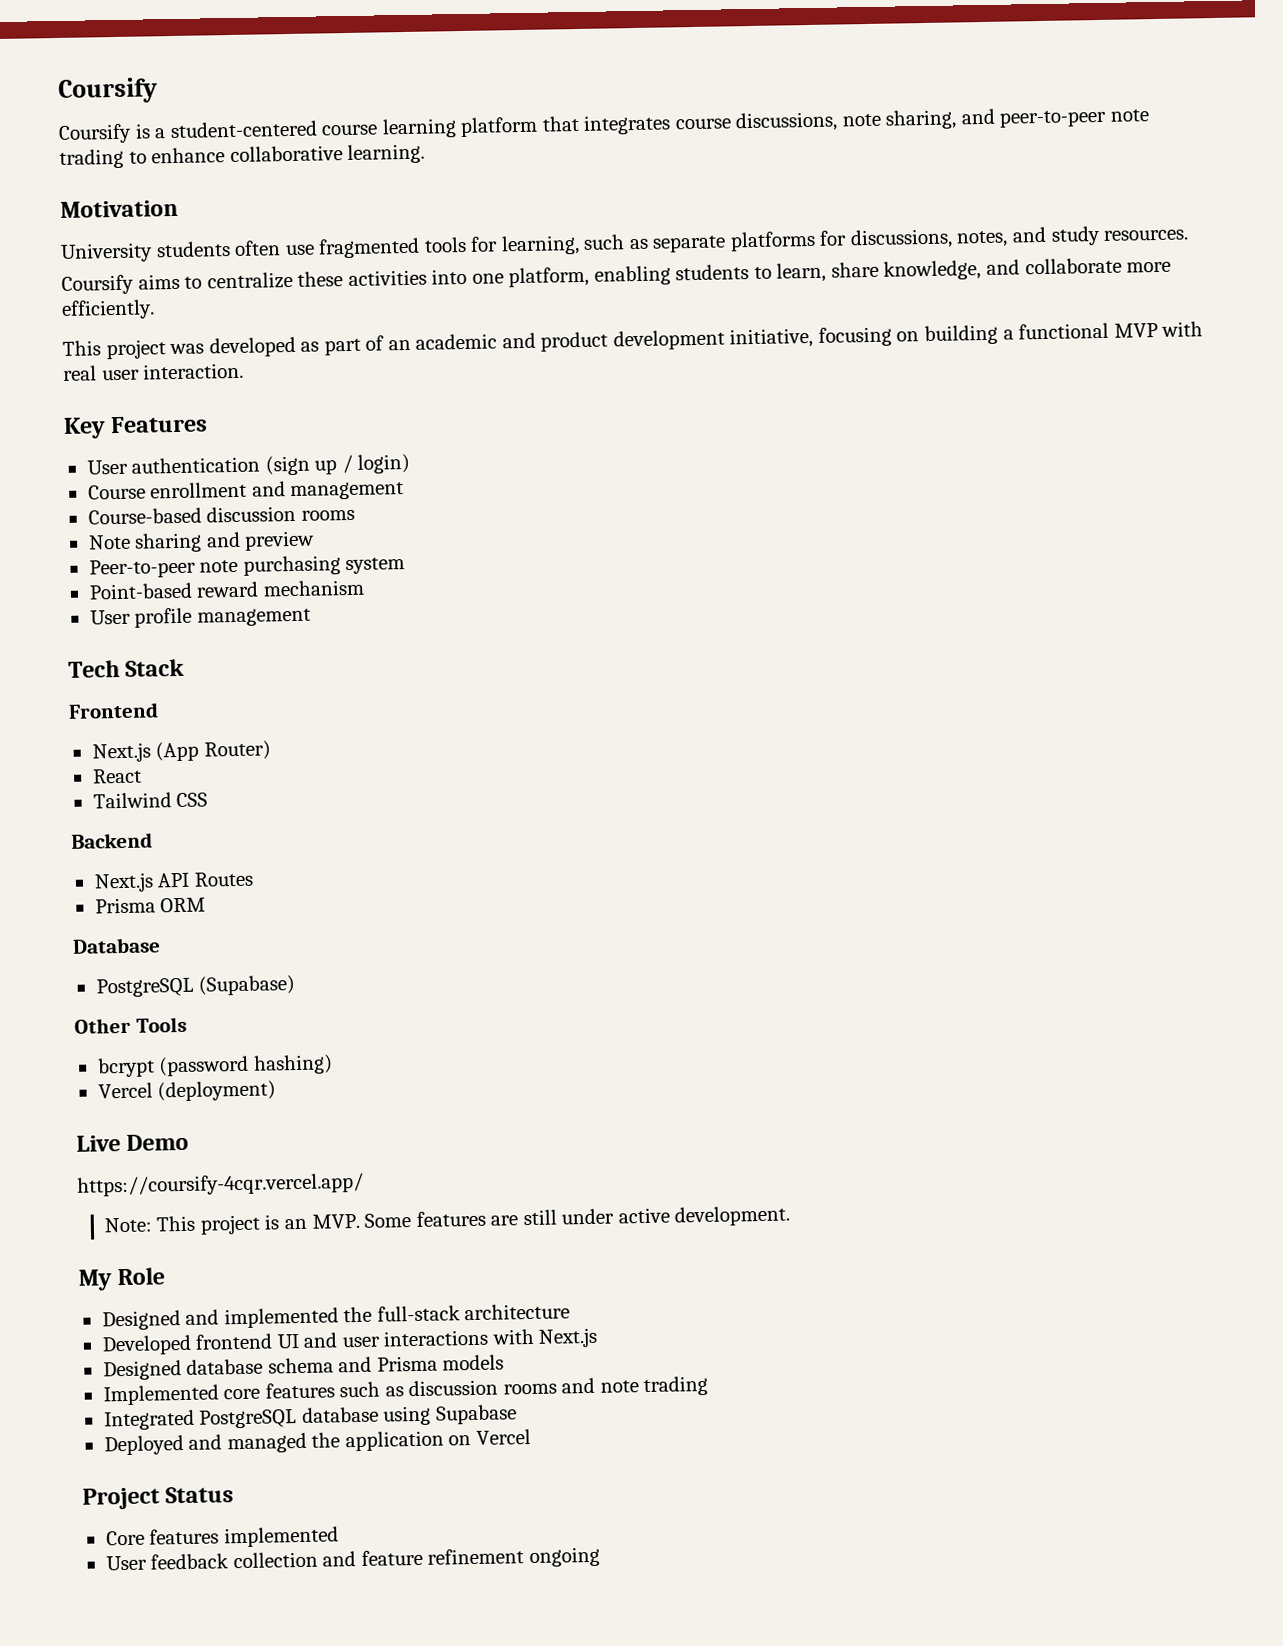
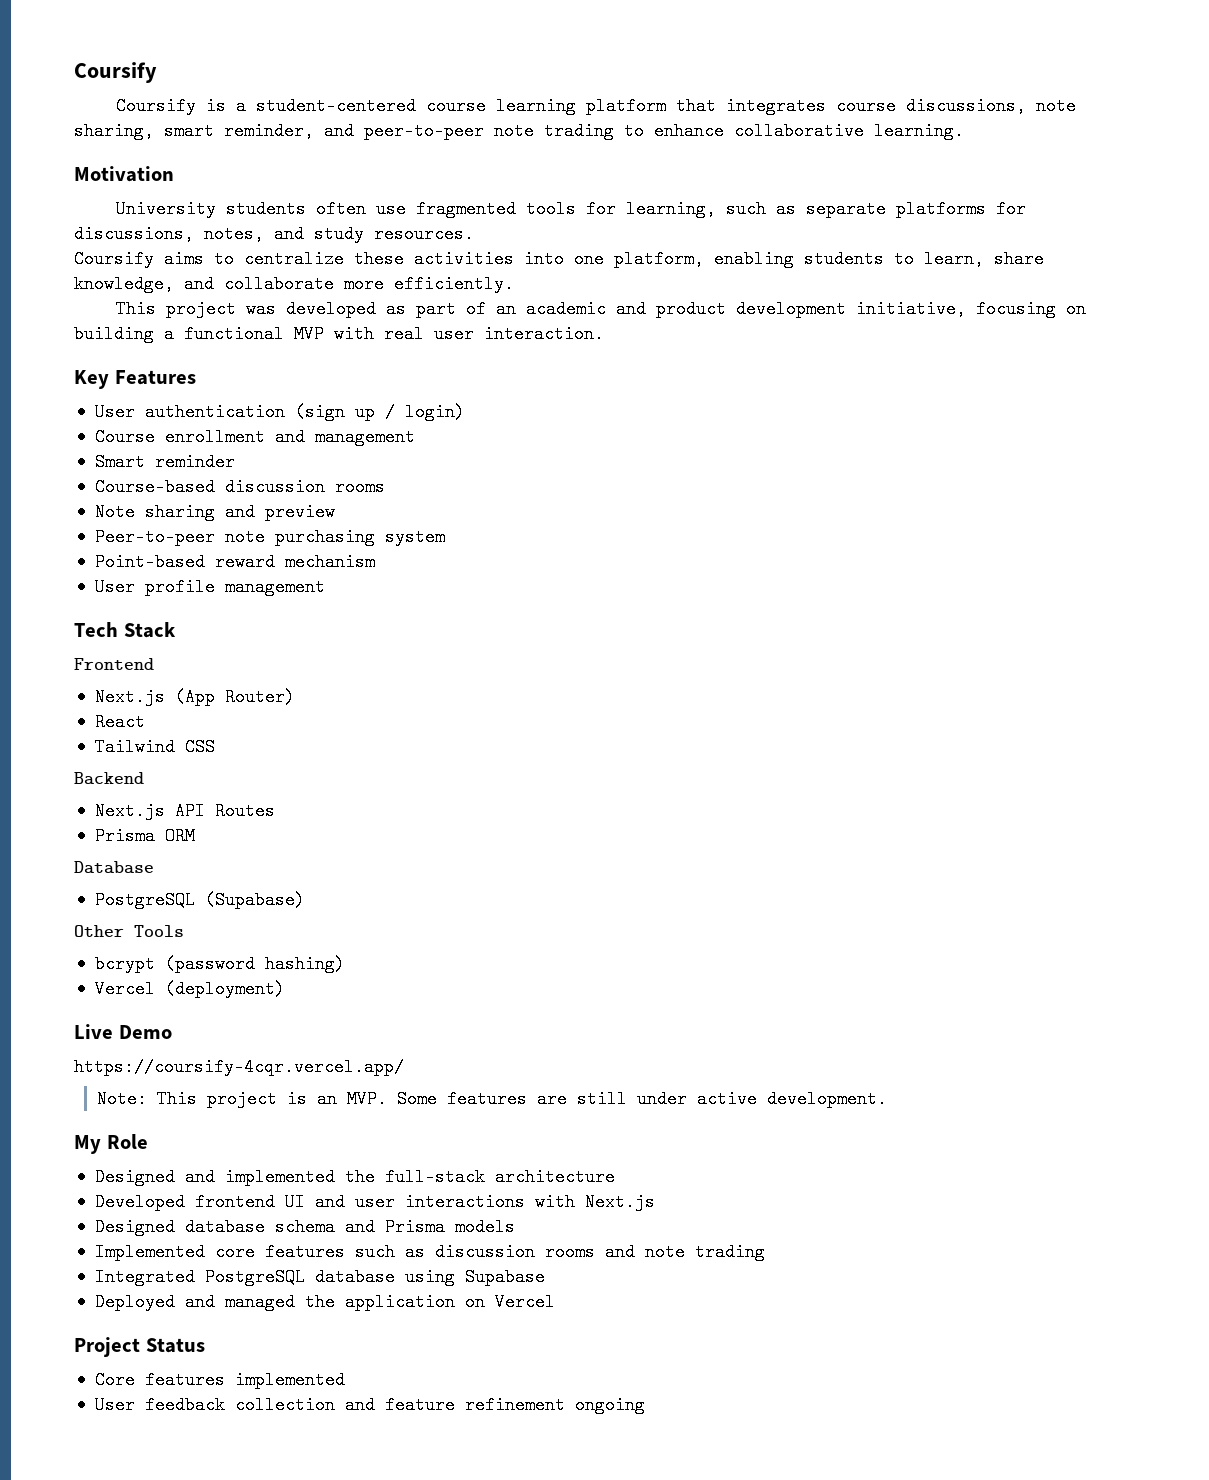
- Coursify is a student-centered course learning platform that integrates course discussions, note sharing, and peer-to-peer note trading to enhance collaborative learning.
+ Coursify is a student-centered course learning platform that integrates course discussions, note sharing, smart reminder, and peer-to-peer note trading to enhance collaborative learning.
+ Smart reminder

